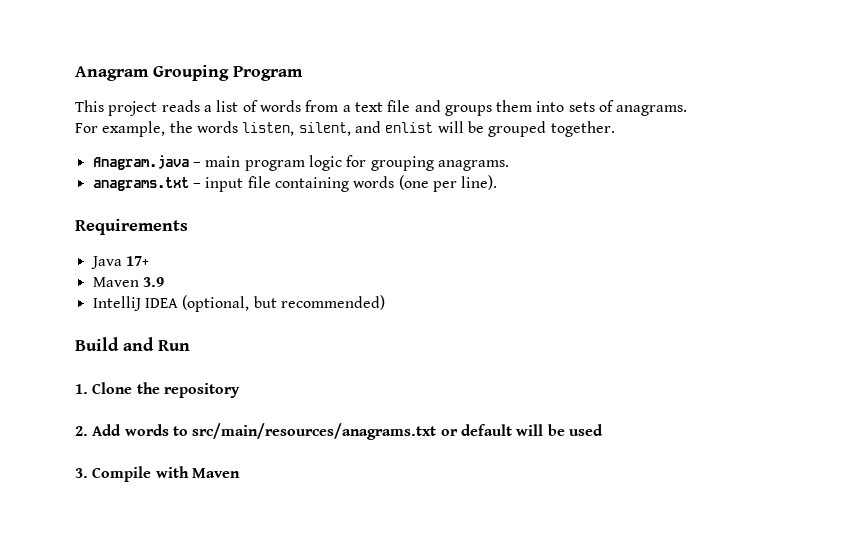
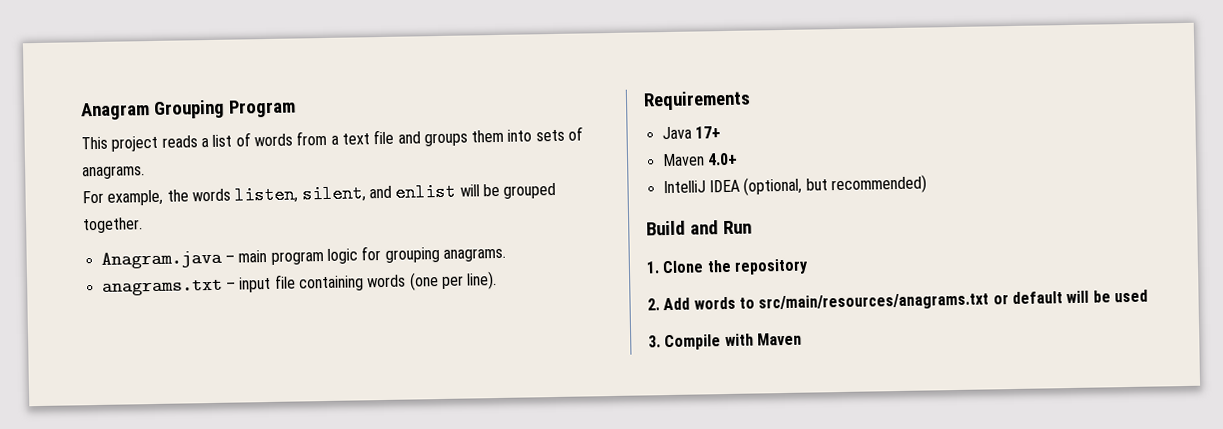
- Maven 3.9
+ Maven 4.0+

